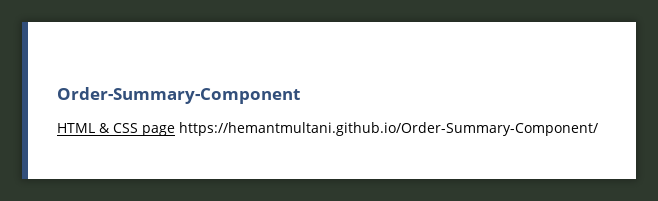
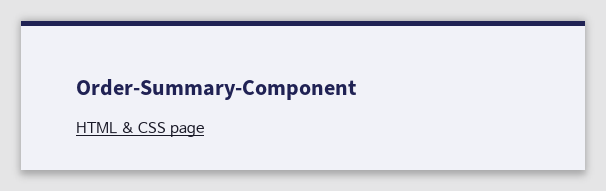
- HTML & CSS page https://hemantmultani.github.io/Order-Summary-Component/
+ HTML & CSS page

